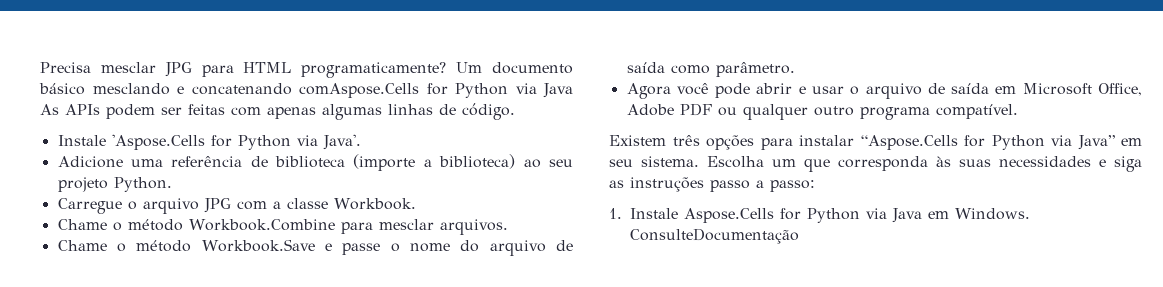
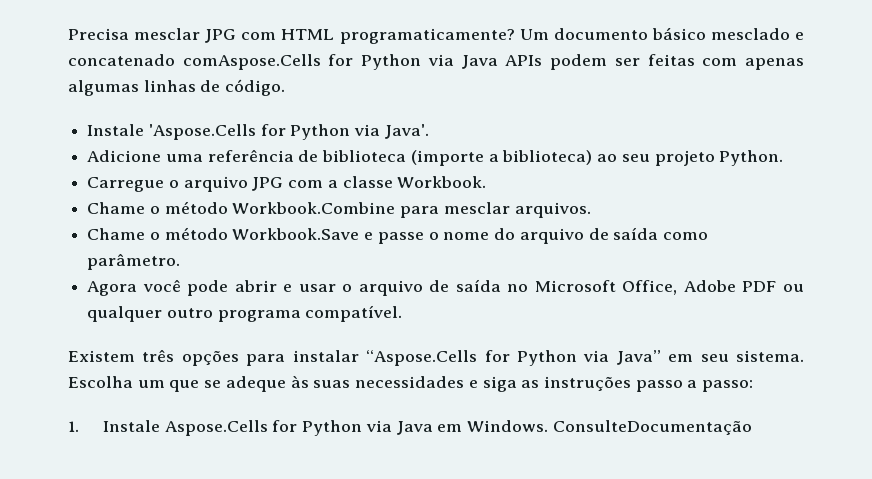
- Precisa mesclar JPG para HTML programaticamente?
+ Precisa mesclar JPG com HTML programaticamente?
- Um documento básico mesclando e concatenando comAspose.Cells for Python via Java As APIs podem ser feitas com apenas algumas linhas de código.
+ Um documento básico mesclado e concatenado comAspose.Cells for Python via Java APIs podem ser feitas com apenas algumas linhas de código.
- Agora você pode abrir e usar o arquivo de saída em Microsoft Office, Adobe PDF ou qualquer outro programa compatível.
+ Agora você pode abrir e usar o arquivo de saída no Microsoft Office, Adobe PDF ou qualquer outro programa compatível.
- Escolha um que corresponda às suas necessidades e siga as instruções passo a passo:
+ Escolha um que se adeque às suas necessidades e siga as instruções passo a passo:

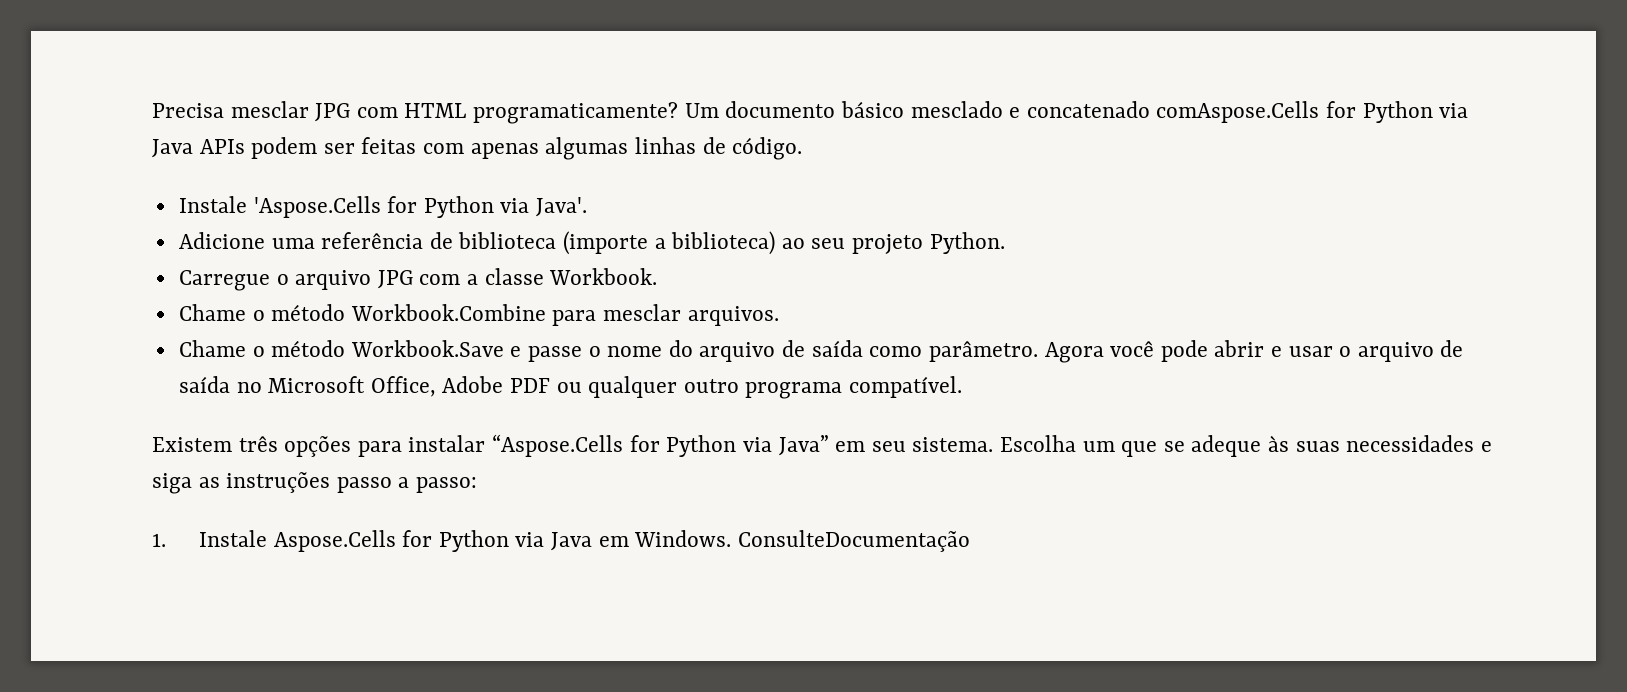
- Chame o método Workbook.Save e passe o nome do arquivo de saída como parâmetro.
- Agora você pode abrir e usar o arquivo de saída no Microsoft Office, Adobe PDF ou qualquer outro programa compatível.
+ Chame o método Workbook.Save e passe o nome do arquivo de saída como parâmetro. Agora você pode abrir e usar o arquivo de saída no Microsoft Office, Adobe PDF ou qualquer outro programa compatível.

